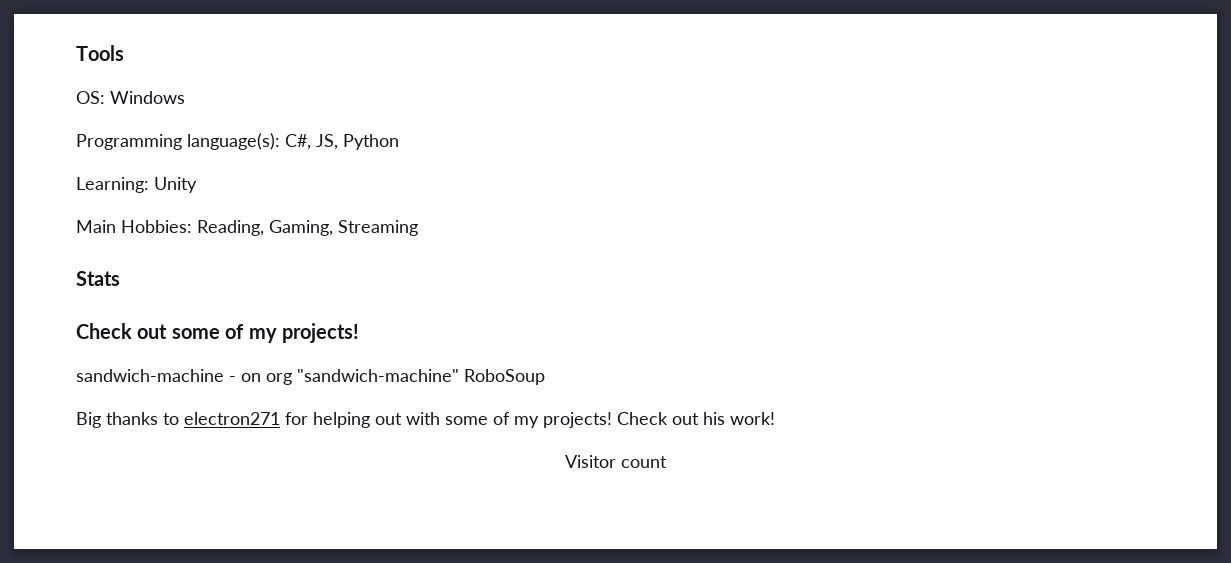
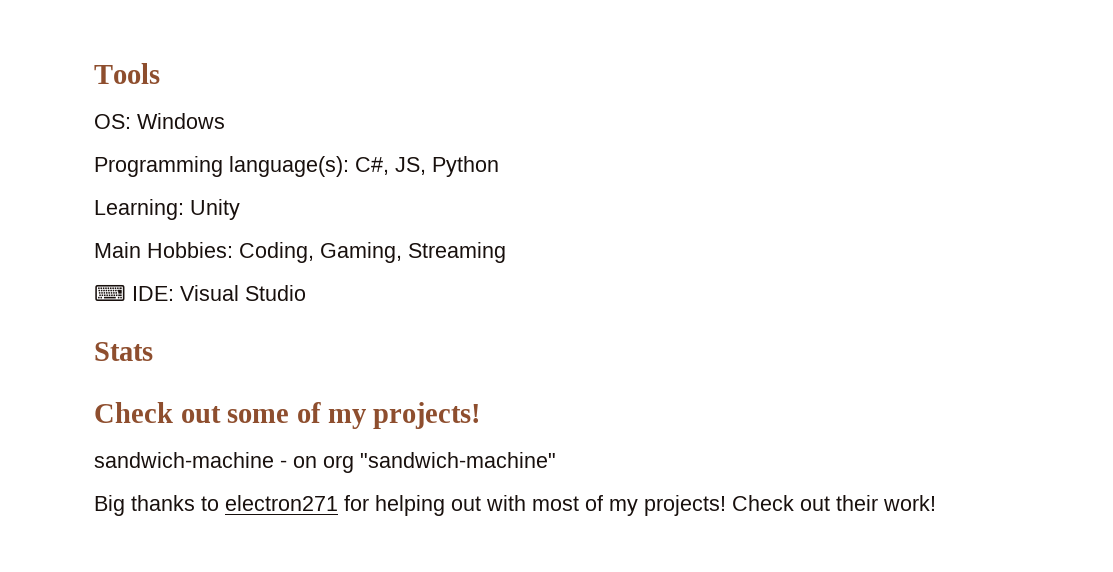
- Main Hobbies: Reading, Gaming, Streaming
+ Main Hobbies: Coding, Gaming, Streaming
+ ⌨ IDE: Visual Studio
- sandwich-machine - on org "sandwich-machine" RoboSoup
+ sandwich-machine - on org "sandwich-machine"
- Big thanks to electron271 for helping out with some of my projects!
+ Big thanks to electron271 for helping out with most of my projects!
- Check out his work!
+ Check out their work!
- Visitor count

